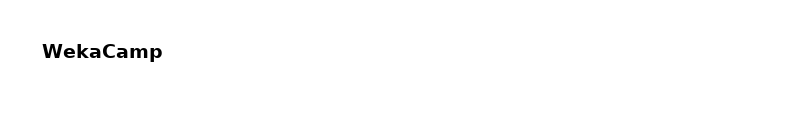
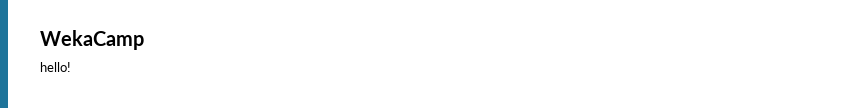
+ hello!

